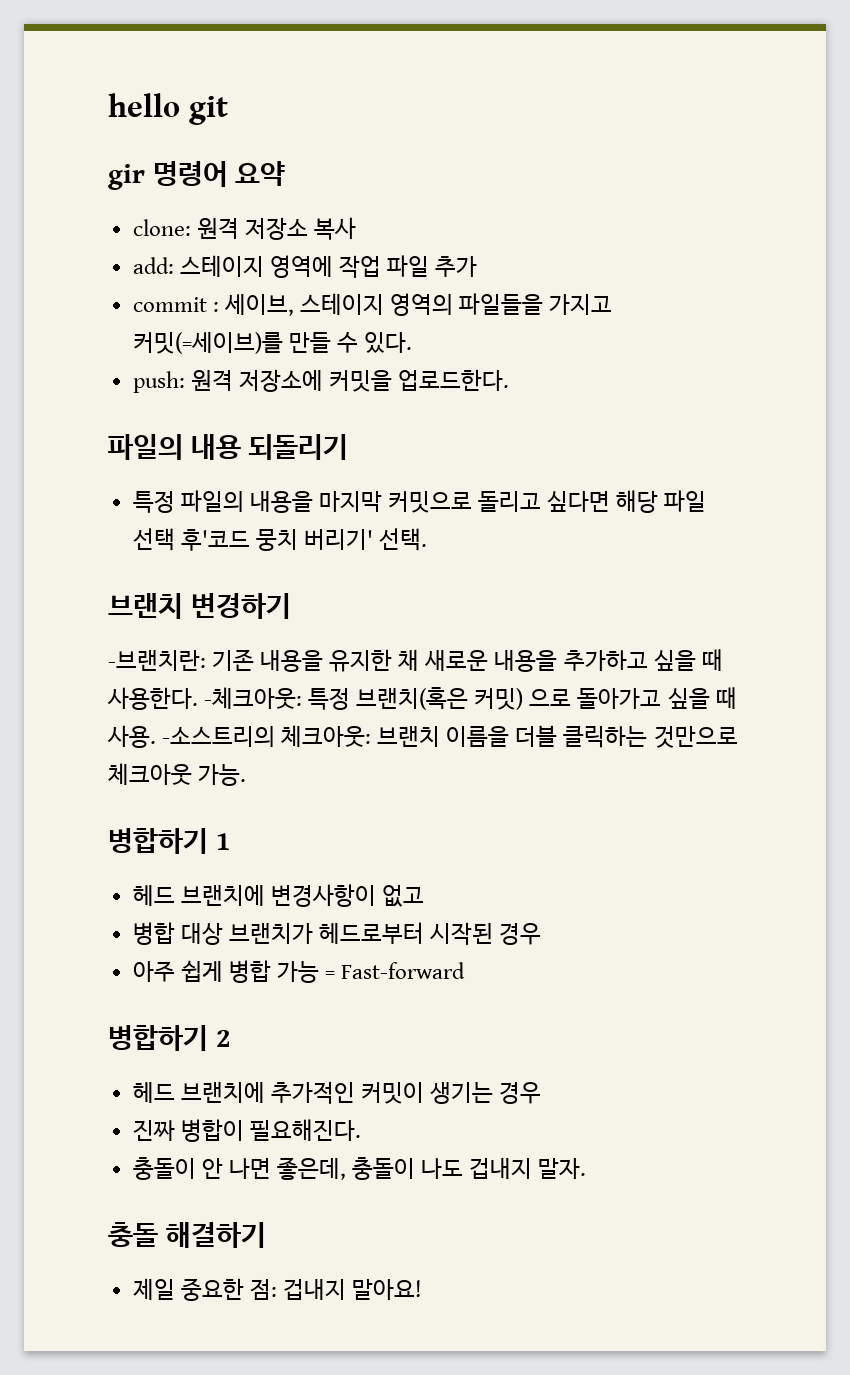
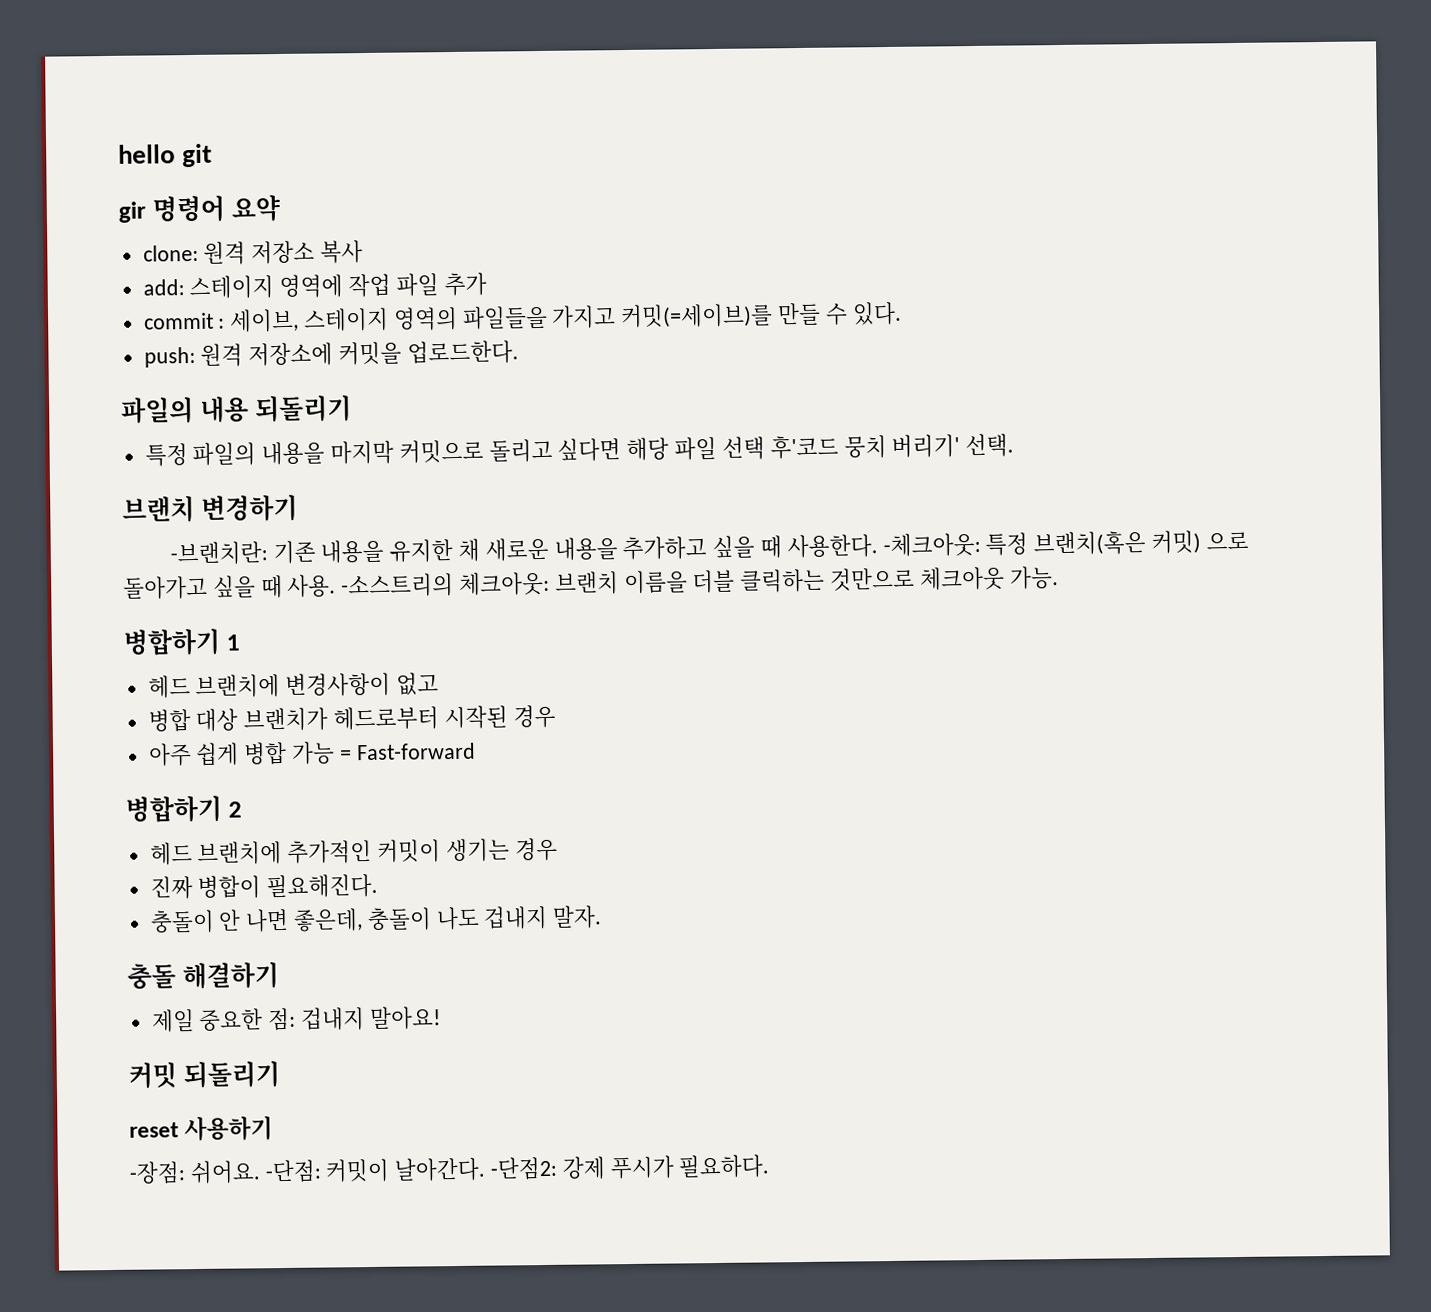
+ 커밋 되돌리기
+ reset 사용하기
+ -장점: 쉬어요. -단점: 커밋이 날아간다. -단점2: 강제 푸시가 필요하다.

